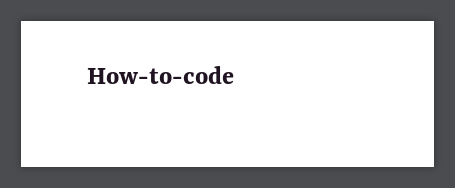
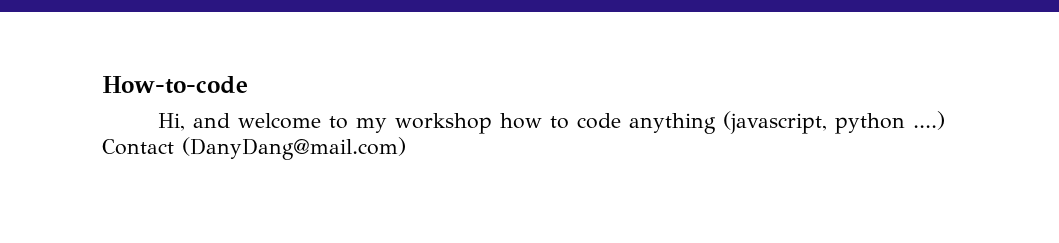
+ Hi, and welcome to my workshop how to code anything (javascript, python ....) Contact (DanyDang@mail.com)

